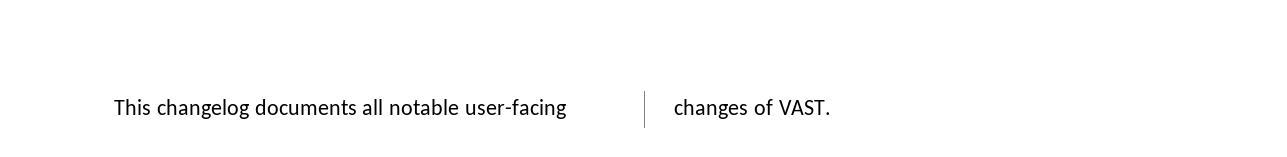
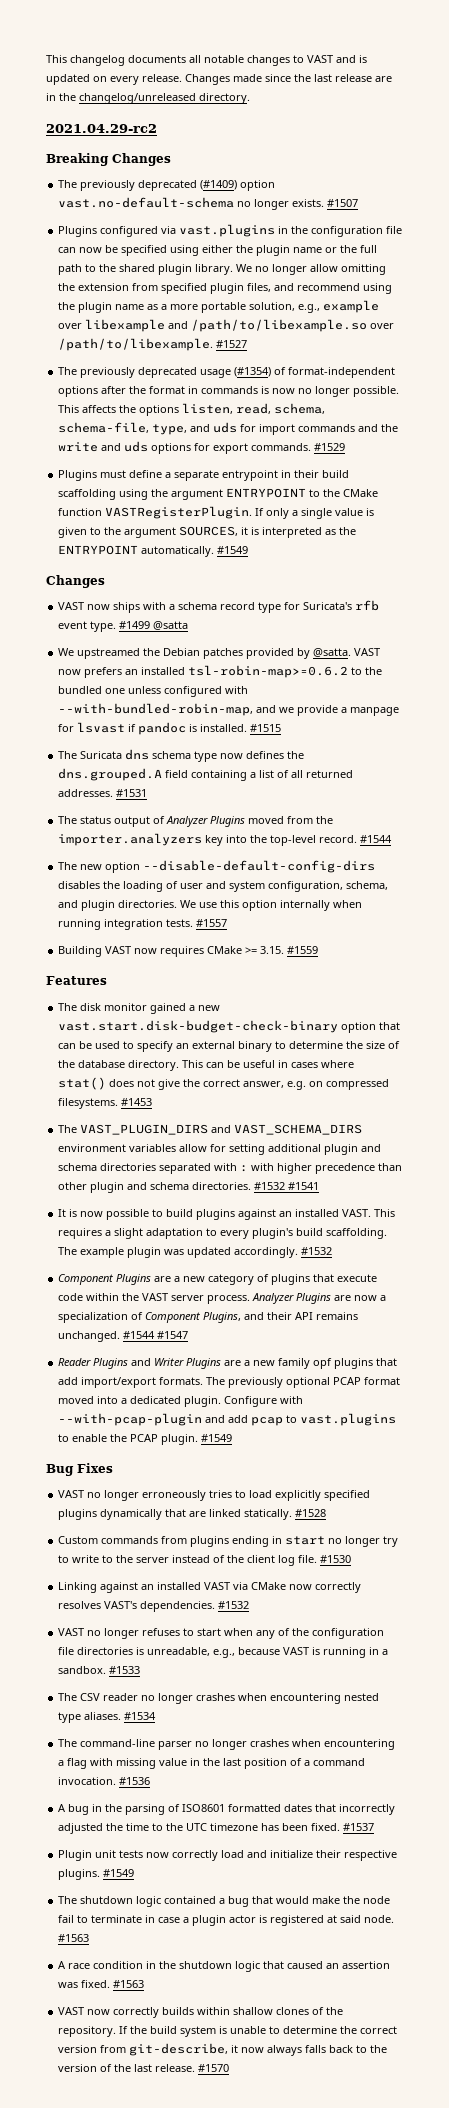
- This changelog documents all notable user-facing changes of VAST.
+ This changelog documents all notable changes to VAST and is updated on every release. Changes made since the last release are in the changelog/unreleased directory.
+ 2021.04.29-rc2
+ Breaking Changes
+ The previously deprecated (#1409) option vast.no-default-schema no longer exists. #1507
+ Plugins configured via vast.plugins in the configuration file can now be specified using either the plugin name or the full path to the shared plugin library. We no longer allow omitting the extension from specified plugin files, and recommend using the plugin name as a more portable solution, e.g., example over libexample and /path/to/libexample.so over /path/to/libexample. #1527
+ The previously deprecated usage (#1354) of format-independent options after the format in commands is now no longer possible. This affects the options listen, read, schema, schema-file, type, and uds for import commands and the write and uds options for export commands. #1529
+ Plugins must define a separate entrypoint in their build scaffolding using the argument ENTRYPOINT to the CMake function VASTRegisterPlugin. If only a single value is given to the argument SOURCES, it is interpreted as the ENTRYPOINT automatically. #1549
+ Changes
+ VAST now ships with a schema record type for Suricata's rfb event type. #1499 @satta
+ We upstreamed the Debian patches provided by @satta. VAST now prefers an installed tsl-robin-map>=0.6.2 to the bundled one unless configured with --with-bundled-robin-map, and we provide a manpage for lsvast if pandoc is installed. #1515
+ The Suricata dns schema type now defines the dns.grouped.A field containing a list of all returned addresses. #1531
+ The status output of Analyzer Plugins moved from the importer.analyzers key into the top-level record. #1544
+ The new option --disable-default-config-dirs disables the loading of user and system configuration, schema, and plugin directories. We use this option internally when running integration tests. #1557
+ Building VAST now requires CMake >= 3.15. #1559
+ Features
+ The disk monitor gained a new vast.start.disk-budget-check-binary option that can be used to specify an external binary to determine the size of the database directory. This can be useful in cases where stat() does not give the correct answer, e.g. on compressed filesystems. #1453
+ The VAST_PLUGIN_DIRS and VAST_SCHEMA_DIRS environment variables allow for setting additional plugin and schema directories separated with : with higher precedence than other plugin and schema directories. #1532 #1541
+ It is now possible to build plugins against an installed VAST. This requires a slight adaptation to every plugin's build scaffolding. The example plugin was updated accordingly. #1532
+ Component Plugins are a new category of plugins that execute code within the VAST server process. Analyzer Plugins are now a specialization of Component Plugins, and their API remains unchanged. #1544 #1547
+ Reader Plugins and Writer Plugins are a new family opf plugins that add import/export formats. The previously optional PCAP format moved into a dedicated plugin. Configure with --with-pcap-plugin and add pcap to vast.plugins to enable the PCAP plugin. #1549
+ Bug Fixes
+ VAST no longer erroneously tries to load explicitly specified plugins dynamically that are linked statically. #1528
+ Custom commands from plugins ending in start no longer try to write to the server instead of the client log file. #1530
+ Linking against an installed VAST via CMake now correctly resolves VAST's dependencies. #1532
+ VAST no longer refuses to start when any of the configuration file directories is unreadable, e.g., because VAST is running in a sandbox. #1533
+ The CSV reader no longer crashes when encountering nested type aliases. #1534
+ The command-line parser no longer crashes when encountering a flag with missing value in the last position of a command invocation. #1536
+ A bug in the parsing of ISO8601 formatted dates that incorrectly adjusted the time to the UTC timezone has been fixed. #1537
+ Plugin unit tests now correctly load and initialize their respective plugins. #1549
+ The shutdown logic contained a bug that would make the node fail to terminate in case a plugin actor is registered at said node. #1563
+ A race condition in the shutdown logic that caused an assertion was fixed. #1563
+ VAST now correctly builds within shallow clones of the repository. If the build system is unable to determine the correct version from git-describe, it now always falls back to the version of the last release. #1570

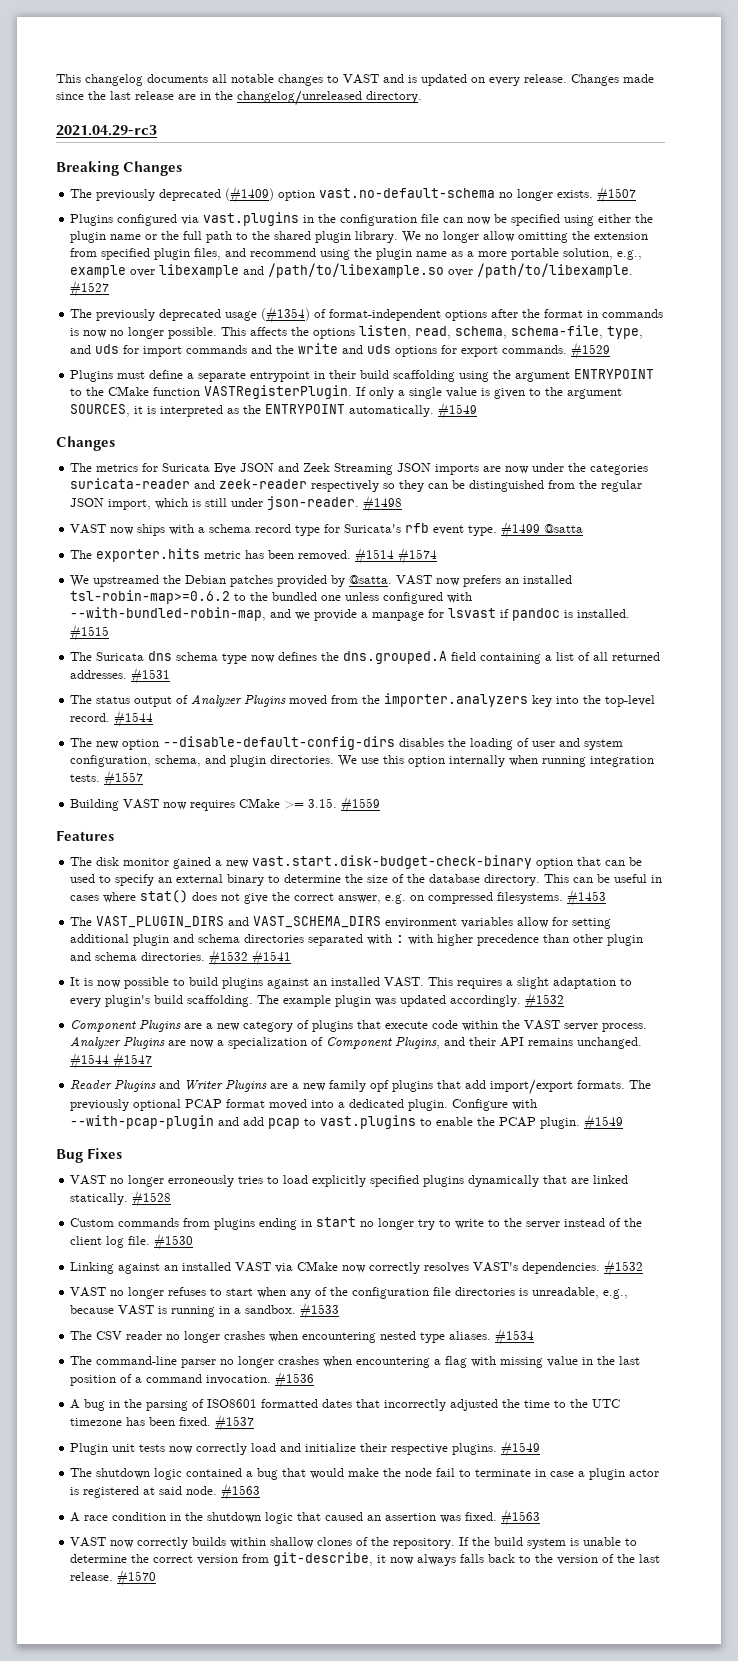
- 2021.04.29-rc2
+ 2021.04.29-rc3
+ The metrics for Suricata Eve JSON and Zeek Streaming JSON imports are now under the categories suricata-reader and zeek-reader respectively so they can be distinguished from the regular JSON import, which is still under json-reader. #1498
+ The exporter.hits metric has been removed. #1514 #1574

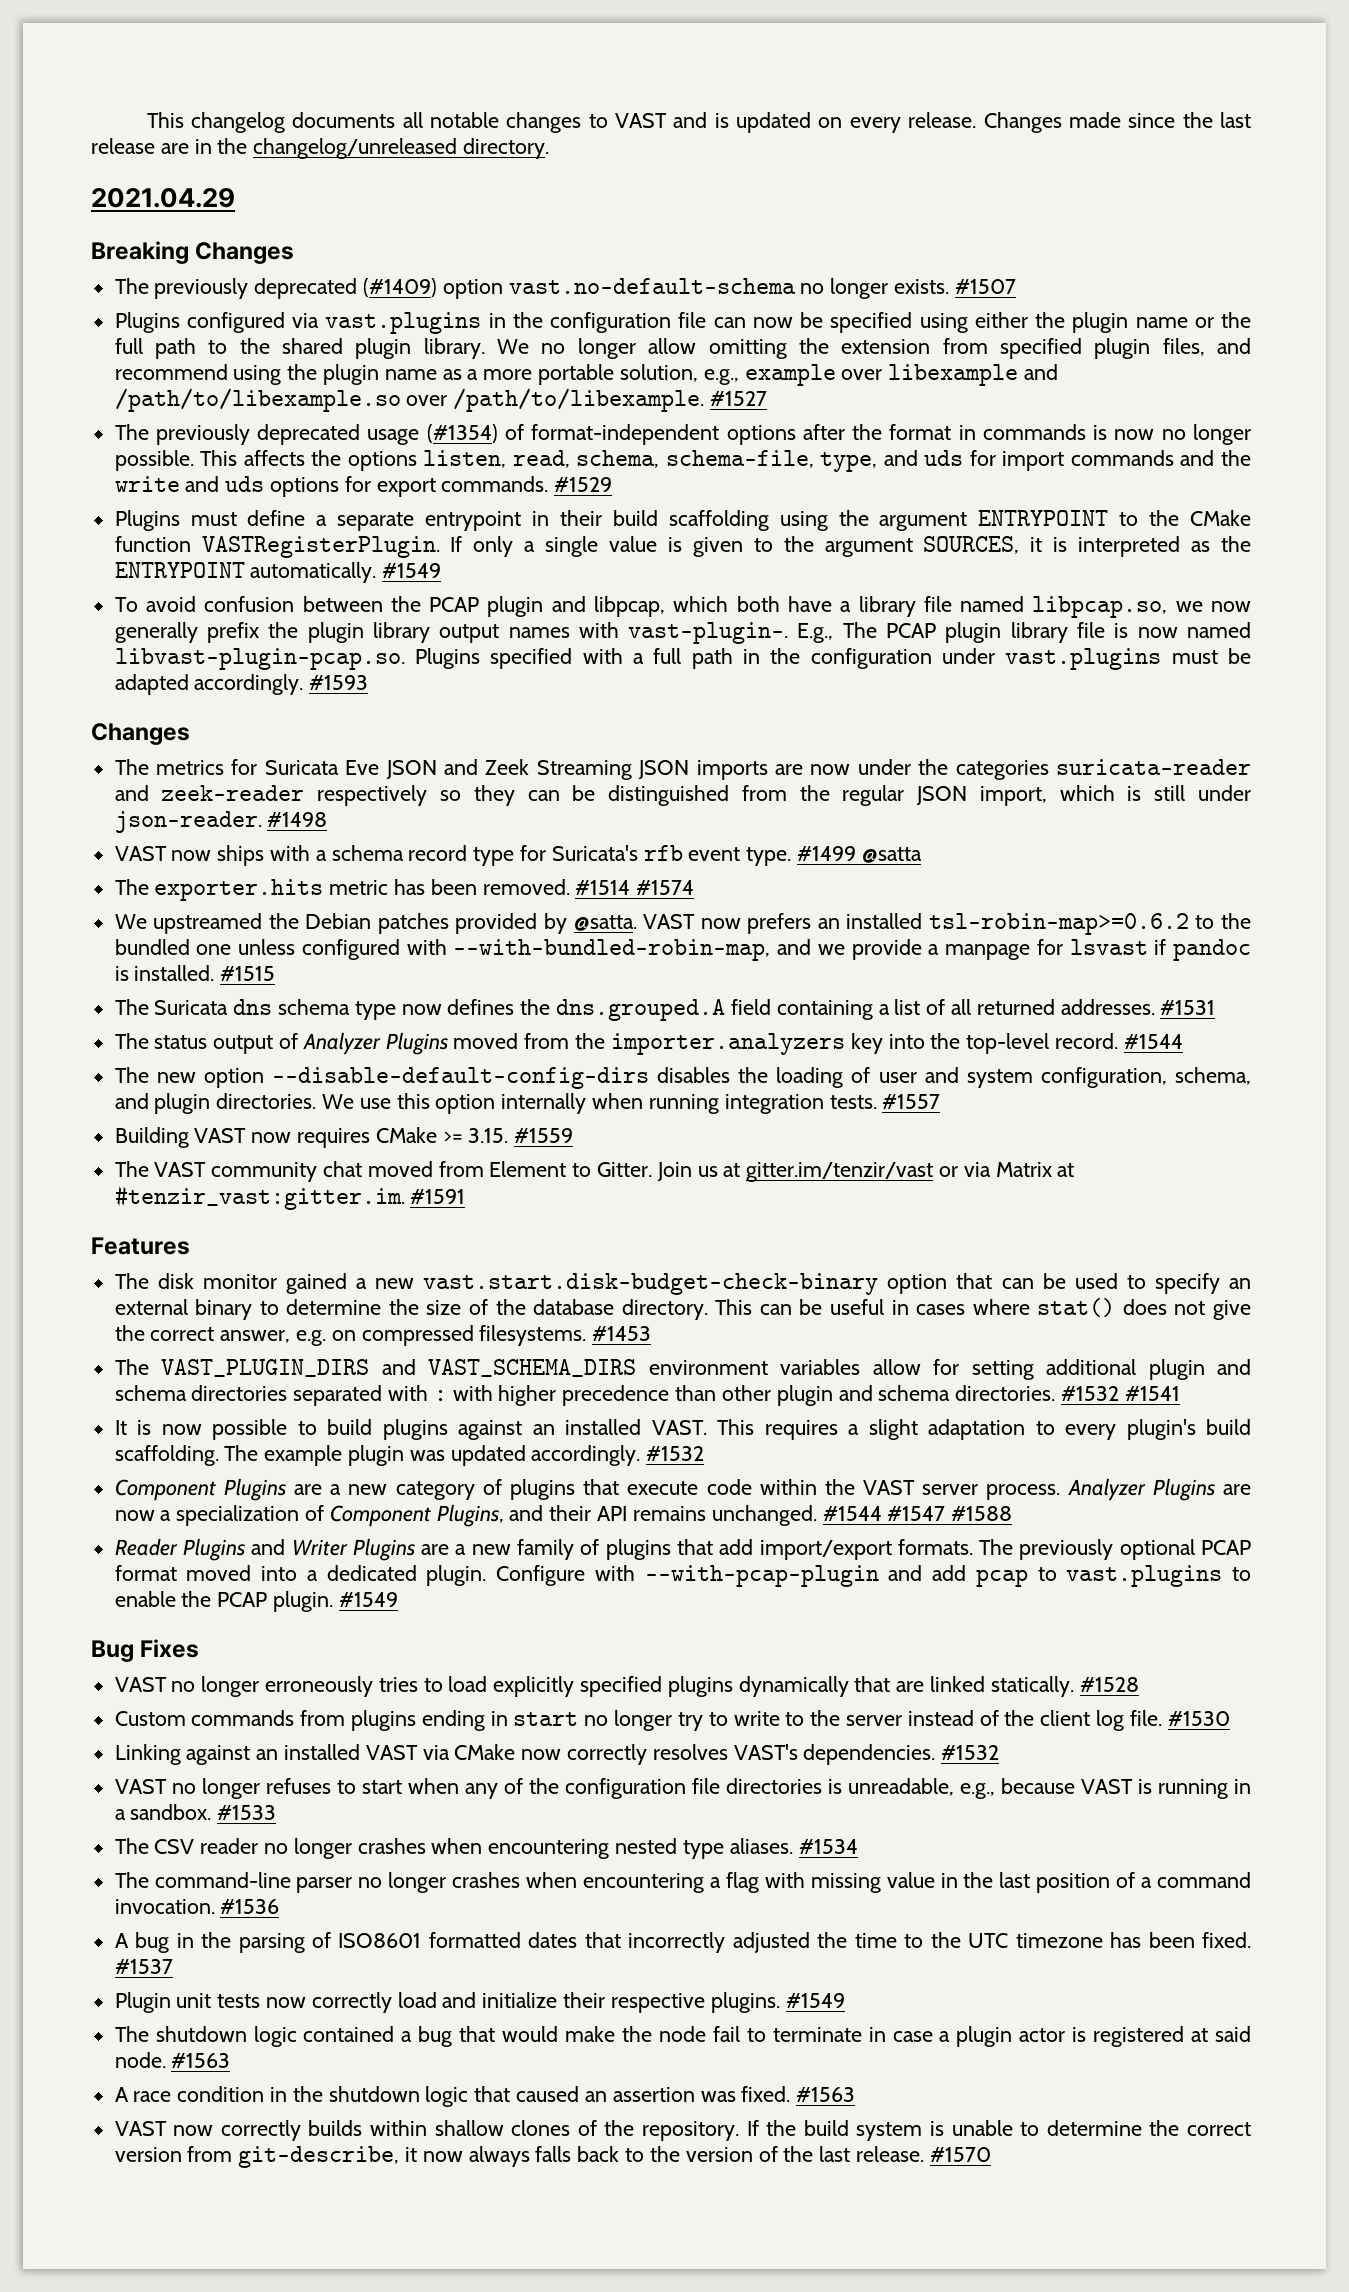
- 2021.04.29-rc3
+ 2021.04.29
+ To avoid confusion between the PCAP plugin and libpcap, which both have a library file named libpcap.so, we now generally prefix the plugin library output names with vast-plugin-. E.g., The PCAP plugin library file is now named libvast-plugin-pcap.so. Plugins specified with a full path in the configuration under vast.plugins must be adapted accordingly. #1593
+ The VAST community chat moved from Element to Gitter. Join us at gitter.im/tenzir/vast or via Matrix at #tenzir_vast:gitter.im. #1591
- #1544 #1547
+ #1544 #1547 #1588
- Reader Plugins and Writer Plugins are a new family opf plugins that add import/export formats.
+ Reader Plugins and Writer Plugins are a new family of plugins that add import/export formats.

